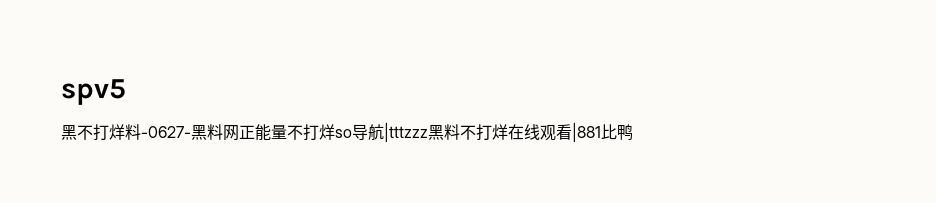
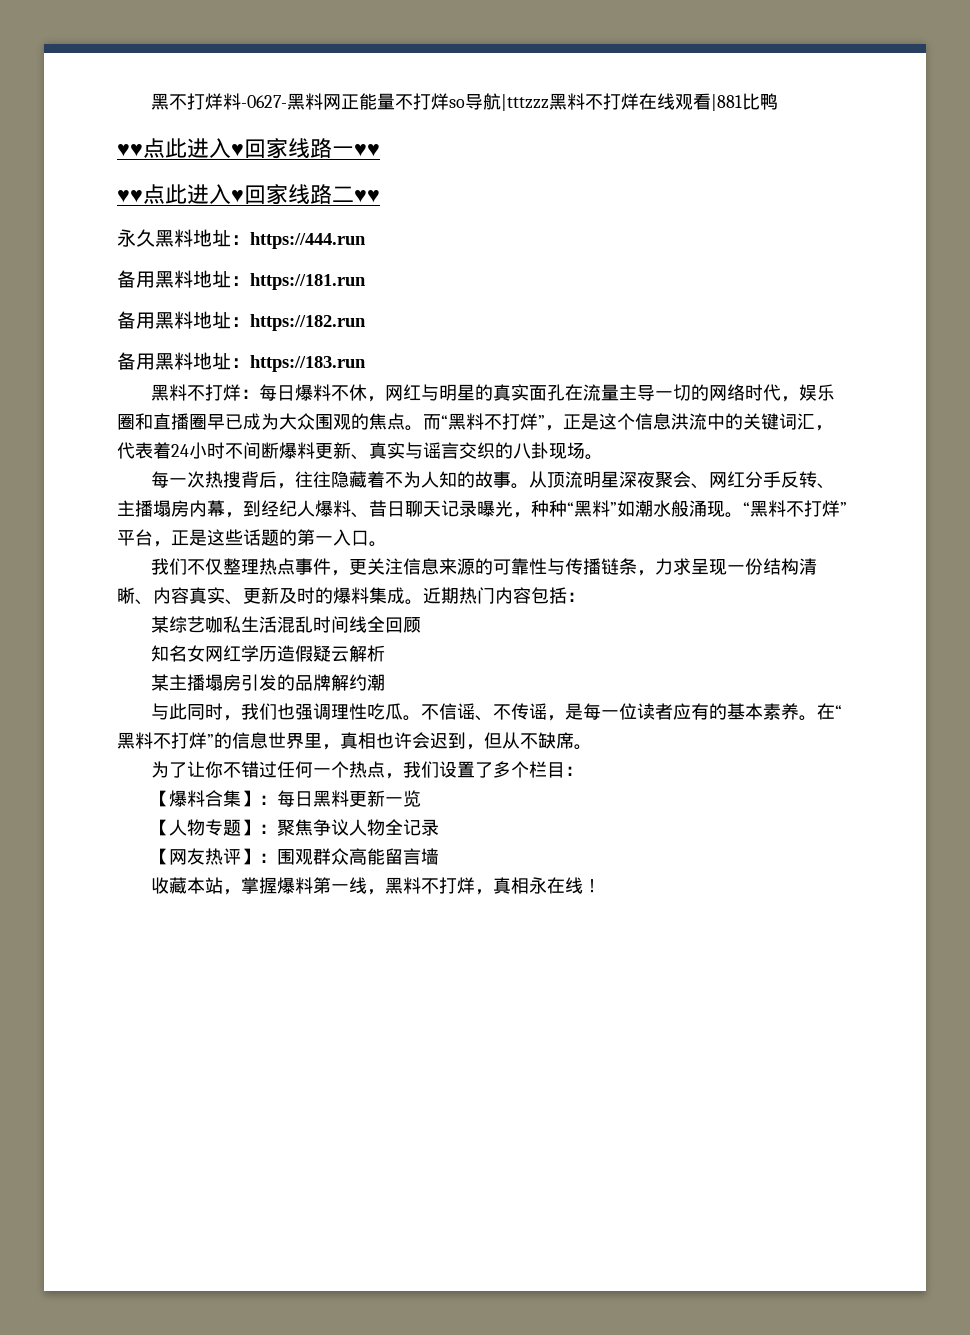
- spv5
+ ♥♥点此进入♥回家线路一♥♥
+ ♥♥点此进入♥回家线路二♥♥
+ 永久黑料地址：https://444.run
+ 备用黑料地址：https://181.run
+ 备用黑料地址：https://182.run
+ 备用黑料地址：https://183.run
+ 黑料不打烊：每日爆料不休，网红与明星的真实面孔在流量主导一切的网络时代，娱乐圈和直播圈早已成为大众围观的焦点。而“黑料不打烊”，正是这个信息洪流中的关键词汇，代表着24小时不间断爆料更新、真实与谣言交织的八卦现场。
+ 每一次热搜背后，往往隐藏着不为人知的故事。从顶流明星深夜聚会、网红分手反转、主播塌房内幕，到经纪人爆料、昔日聊天记录曝光，种种“黑料”如潮水般涌现。“黑料不打烊”平台，正是这些话题的第一入口。
+ 我们不仅整理热点事件，更关注信息来源的可靠性与传播链条，力求呈现一份结构清晰、内容真实、更新及时的爆料集成。近期热门内容包括：
+ 某综艺咖私生活混乱时间线全回顾
+ 知名女网红学历造假疑云解析
+ 某主播塌房引发的品牌解约潮
+ 与此同时，我们也强调理性吃瓜。不信谣、不传谣，是每一位读者应有的基本素养。在“黑料不打烊”的信息世界里，真相也许会迟到，但从不缺席。
+ 为了让你不错过任何一个热点，我们设置了多个栏目：
+ 【爆料合集】：每日黑料更新一览
+ 【人物专题】：聚焦争议人物全记录
+ 【网友热评】：围观群众高能留言墙
+ 收藏本站，掌握爆料第一线，黑料不打烊，真相永在线！

